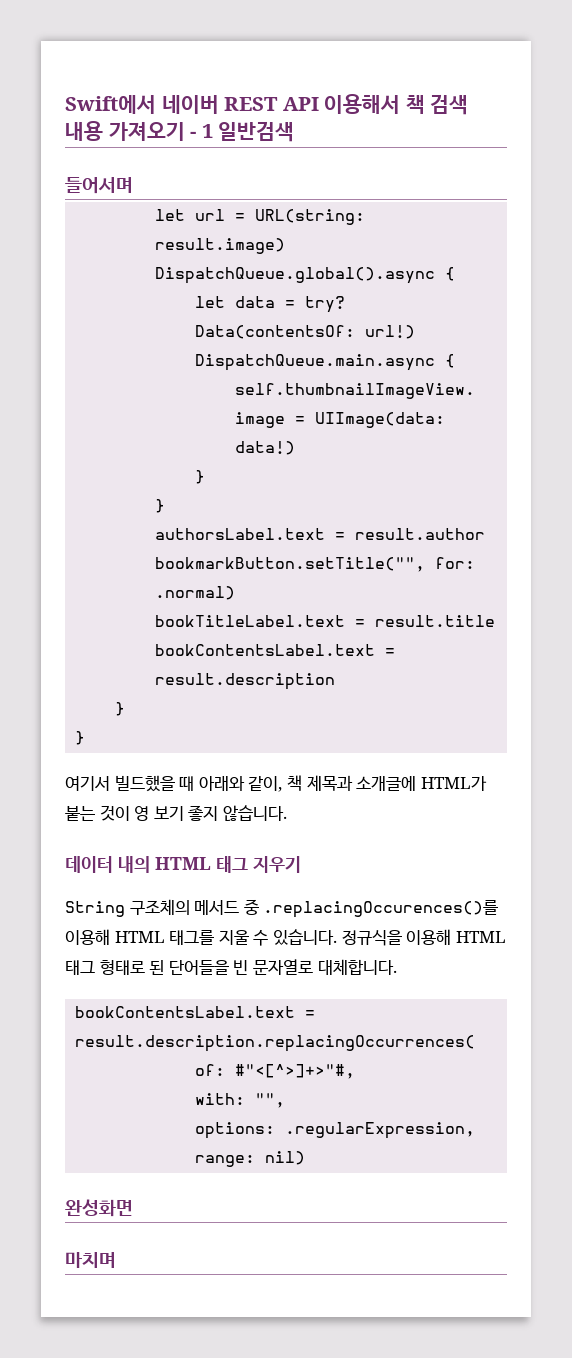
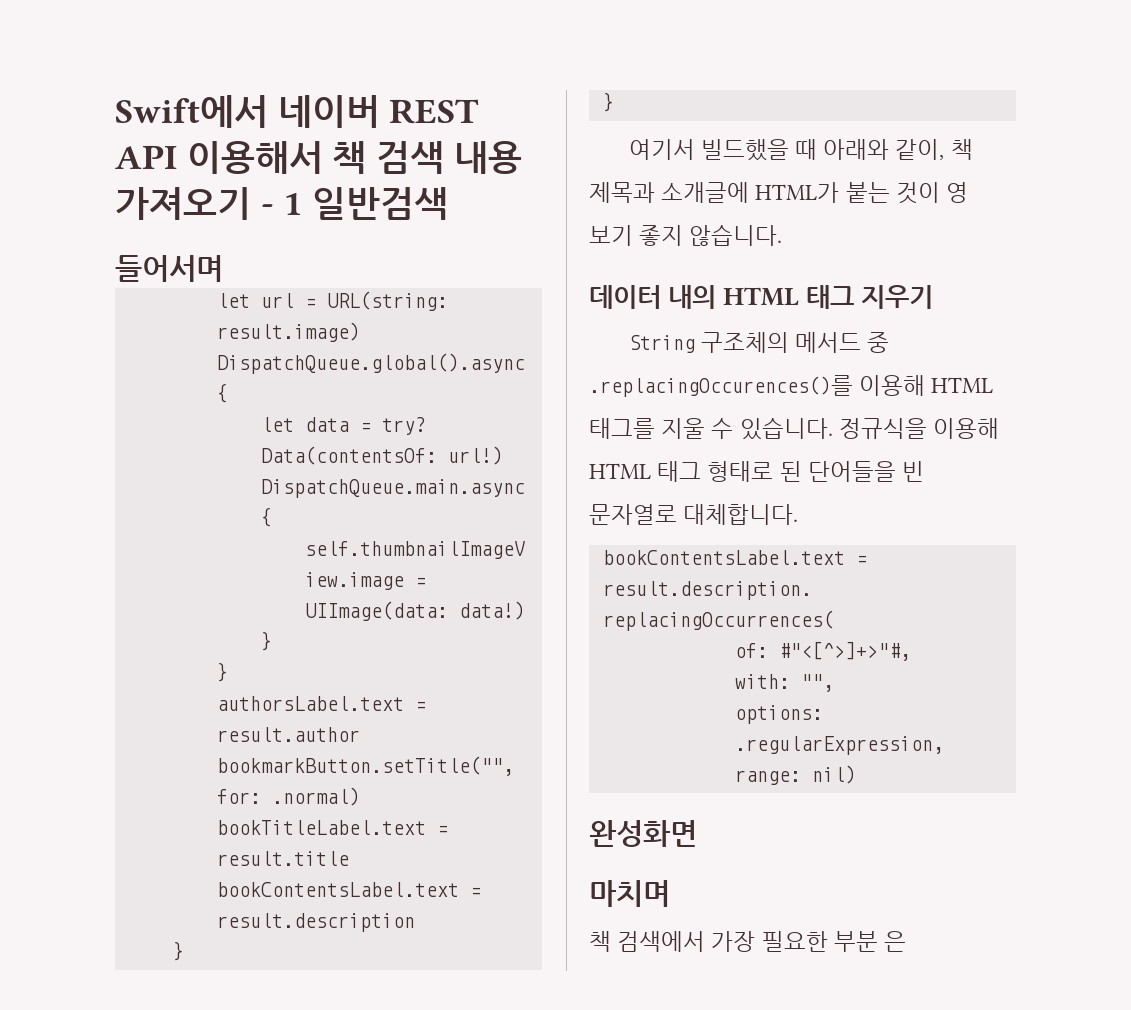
+ 책 검색에서 가장 필요한 부분 은

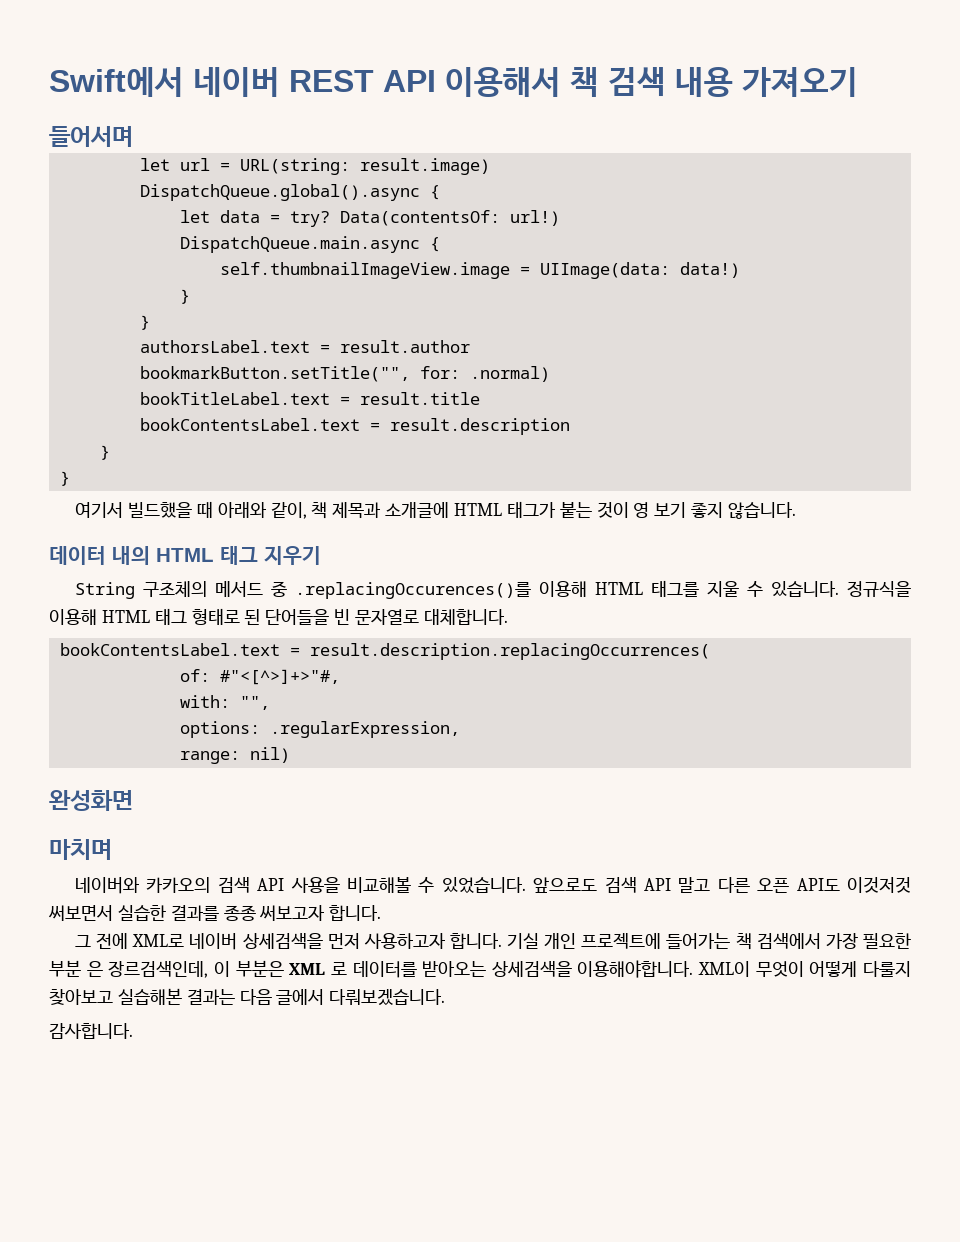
- Swift에서 네이버 REST API 이용해서 책 검색 내용 가져오기 - 1 일반검색
+ Swift에서 네이버 REST API 이용해서 책 검색 내용 가져오기
- 여기서 빌드했을 때 아래와 같이, 책 제목과 소개글에 HTML가 붙는 것이 영 보기 좋지 않습니다.
+ 여기서 빌드했을 때 아래와 같이, 책 제목과 소개글에 HTML 태그가 붙는 것이 영 보기 좋지 않습니다.
- 책 검색에서 가장 필요한 부분 은
+ 네이버와 카카오의 검색 API 사용을 비교해볼 수 있었습니다. 앞으로도 검색 API 말고 다른 오픈 API도 이것저것 써보면서 실습한 결과를 종종 써보고자 합니다.
+ 그 전에 XML로 네이버 상세검색을 먼저 사용하고자 합니다. 기실 개인 프로젝트에 들어가는 책 검색에서 가장 필요한 부분 은 장르검색인데, 이 부분은 XML 로 데이터를 받아오는 상세검색을 이용해야합니다. XML이 무엇이 어떻게 다룰지 찾아보고 실습해본 결과는 다음 글에서 다뤄보겠습니다.
+ 감사합니다.

